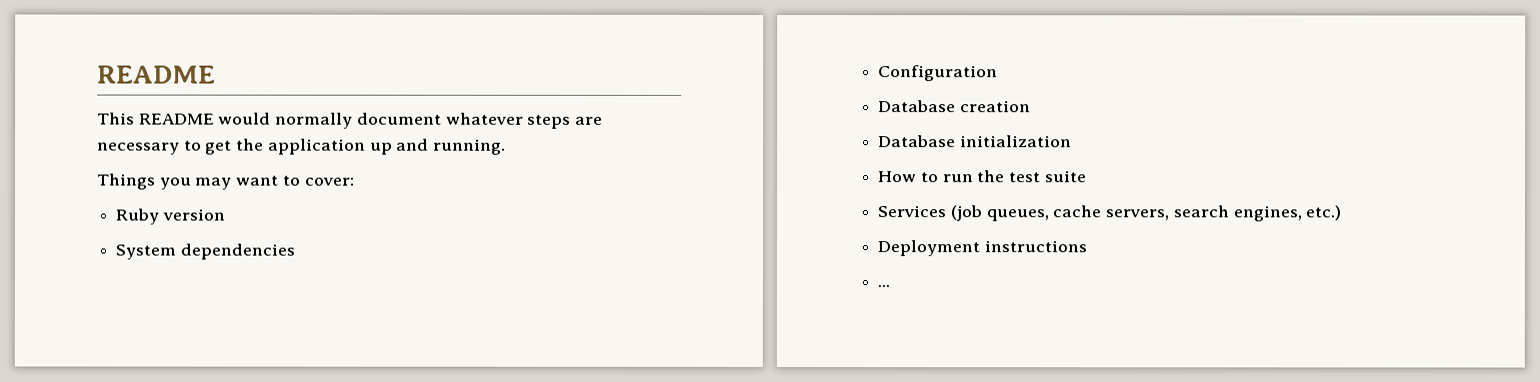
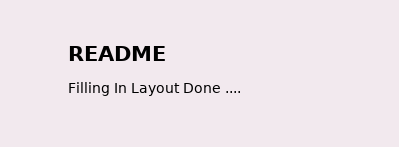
- This README would normally document whatever steps are necessary to get the application up and running.
- Things you may want to cover:
- Ruby version
- System dependencies
- Configuration
- Database creation
- Database initialization
- How to run the test suite
- Services (job queues, cache servers, search engines, etc.)
- Deployment instructions
- ...
+ Filling In Layout Done ....

